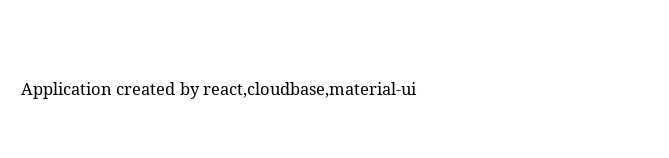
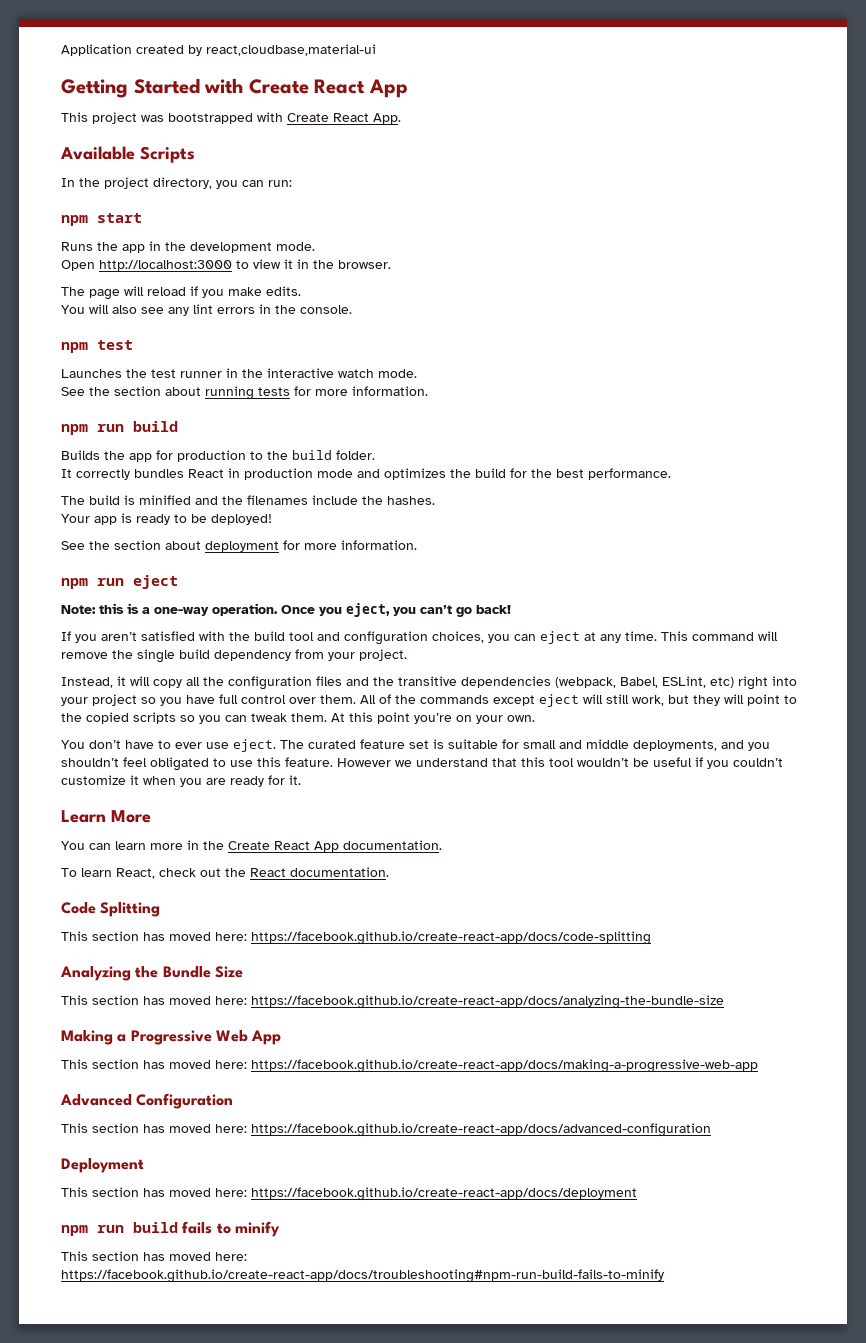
+ Getting Started with Create React App
+ This project was bootstrapped with Create React App.
+ Available Scripts
+ In the project directory, you can run:
+ npm start
+ Runs the app in the development mode.
+ Open http://localhost:3000 to view it in the browser.
+ The page will reload if you make edits.
+ You will also see any lint errors in the console.
+ npm test
+ Launches the test runner in the interactive watch mode.
+ See the section about running tests for more information.
+ npm run build
+ Builds the app for production to the build folder.
+ It correctly bundles React in production mode and optimizes the build for the best performance.
+ The build is minified and the filenames include the hashes.
+ Your app is ready to be deployed!
+ See the section about deployment for more information.
+ npm run eject
+ Note: this is a one-way operation. Once you eject, you can’t go back!
+ If you aren’t satisfied with the build tool and configuration choices, you can eject at any time. This command will remove the single build dependency from your project.
+ Instead, it will copy all the configuration files and the transitive dependencies (webpack, Babel, ESLint, etc) right into your project so you have full control over them. All of the commands except eject will still work, but they will point to the copied scripts so you can tweak them. At this point you’re on your own.
+ You don’t have to ever use eject. The curated feature set is suitable for small and middle deployments, and you shouldn’t feel obligated to use this feature. However we understand that this tool wouldn’t be useful if you couldn’t customize it when you are ready for it.
+ Learn More
+ You can learn more in the Create React App documentation.
+ To learn React, check out the React documentation.
+ Code Splitting
+ This section has moved here: https://facebook.github.io/create-react-app/docs/code-splitting
+ Analyzing the Bundle Size
+ This section has moved here: https://facebook.github.io/create-react-app/docs/analyzing-the-bundle-size
+ Making a Progressive Web App
+ This section has moved here: https://facebook.github.io/create-react-app/docs/making-a-progressive-web-app
+ Advanced Configuration
+ This section has moved here: https://facebook.github.io/create-react-app/docs/advanced-configuration
+ Deployment
+ This section has moved here: https://facebook.github.io/create-react-app/docs/deployment
+ npm run build fails to minify
+ This section has moved here: https://facebook.github.io/create-react-app/docs/troubleshooting#npm-run-build-fails-to-minify

